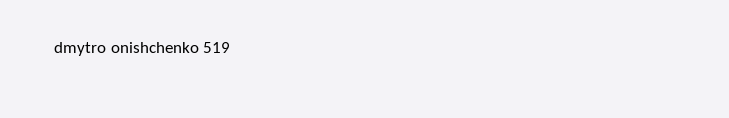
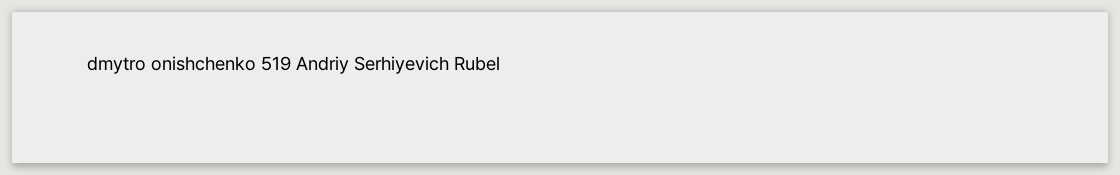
- dmytro onishchenko 519
+ dmytro onishchenko 519 Andriy Serhiyevich Rubel

